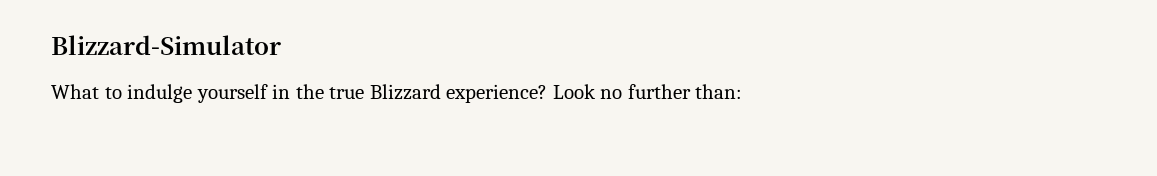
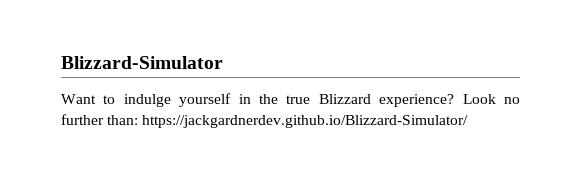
- What to indulge yourself in the true Blizzard experience?
+ Want to indulge yourself in the true Blizzard experience?
- Look no further than:
+ Look no further than: https://jackgardnerdev.github.io/Blizzard-Simulator/

